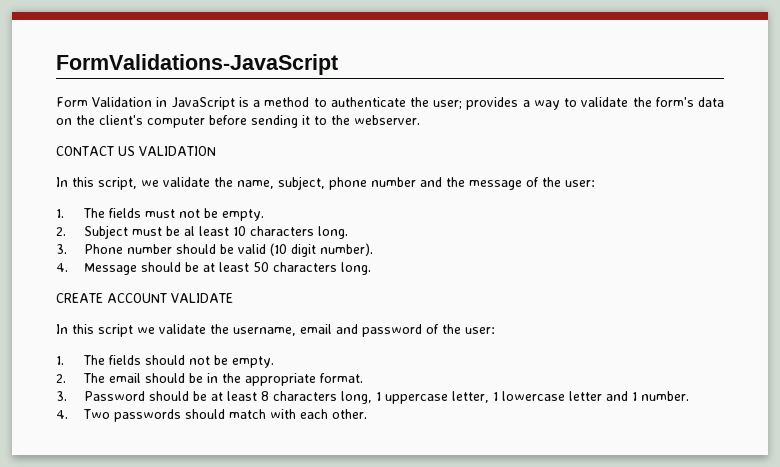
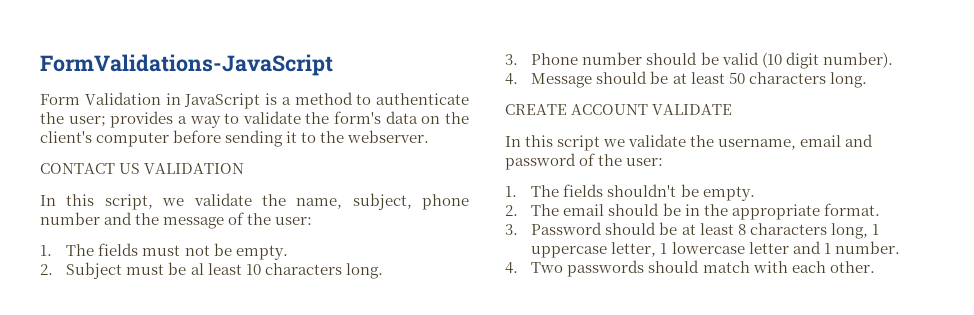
- 1. The fields should not be empty.
+ 1. The fields shouldn't be empty.

